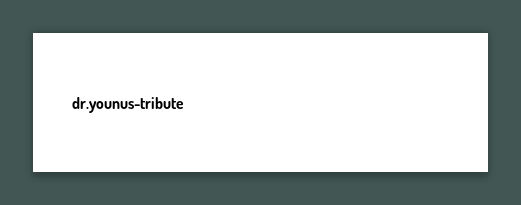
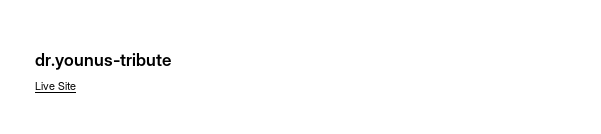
+ Live Site

